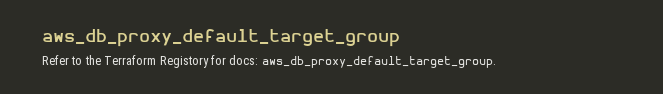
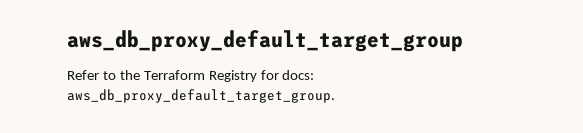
- Refer to the Terraform Registory for docs: aws_db_proxy_default_target_group.
+ Refer to the Terraform Registry for docs: aws_db_proxy_default_target_group.

